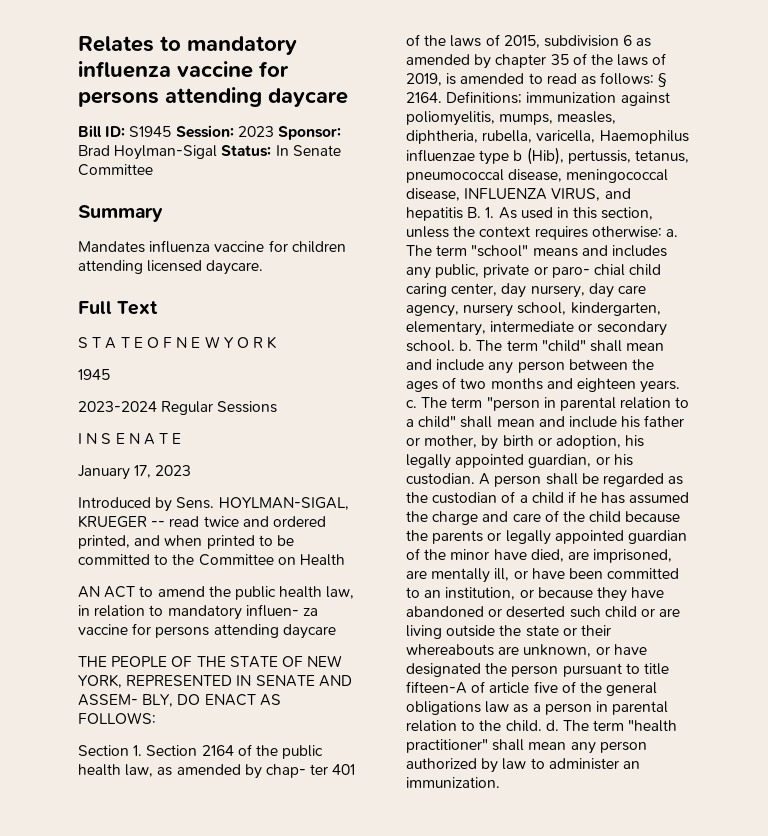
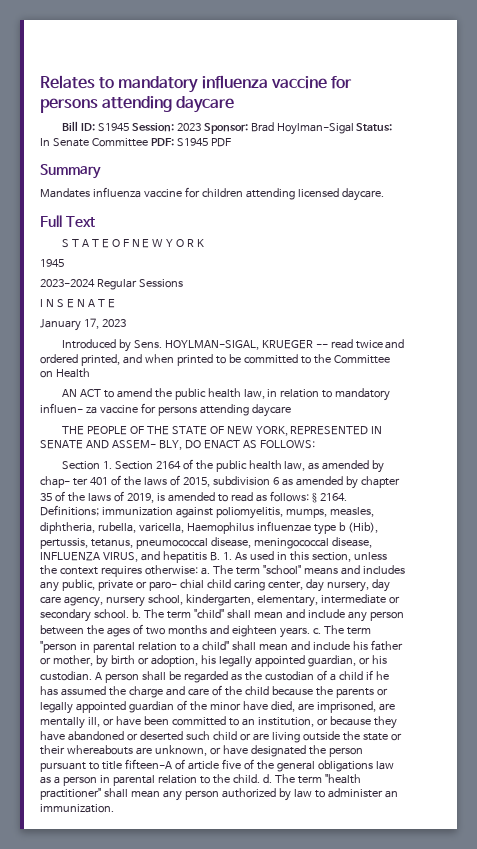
- Bill ID: S1945 Session: 2023 Sponsor: Brad Hoylman-Sigal Status: In Senate Committee
+ Bill ID: S1945 Session: 2023 Sponsor: Brad Hoylman-Sigal Status: In Senate Committee PDF: S1945 PDF

